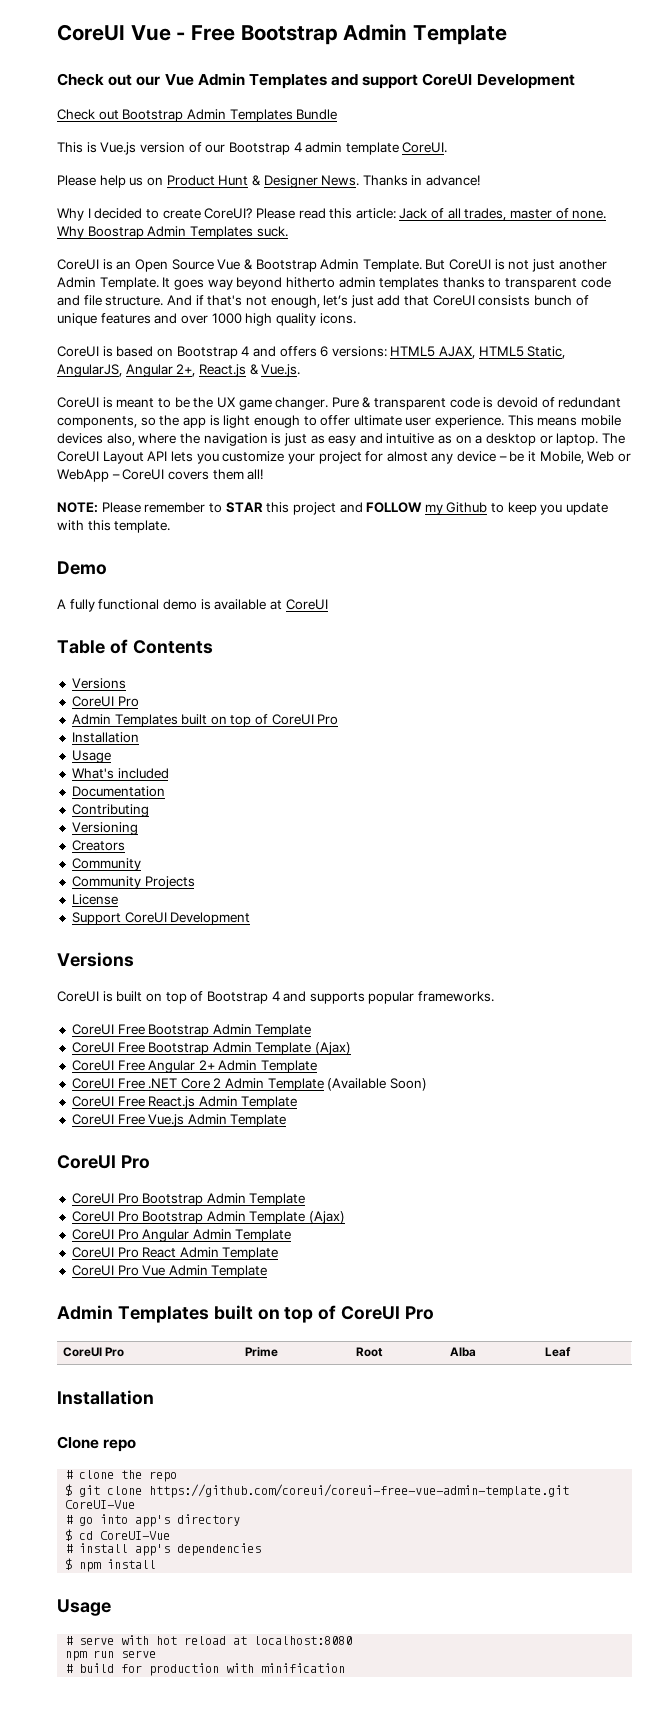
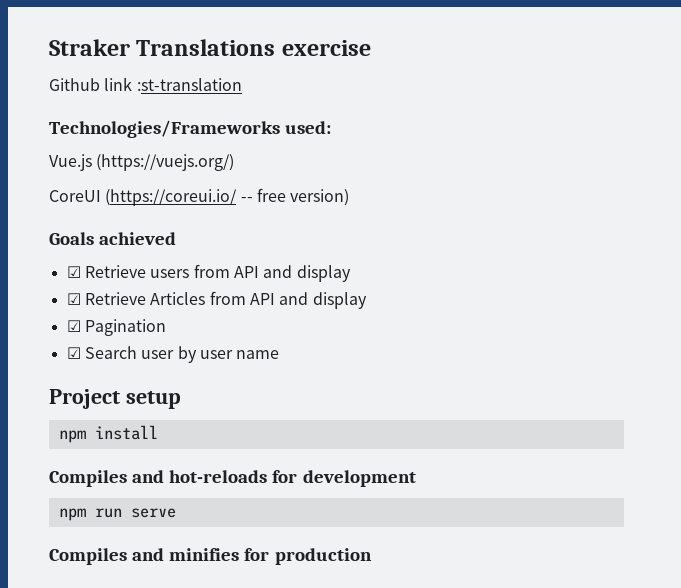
- CoreUI Vue - Free Bootstrap Admin Template
- Check out our Vue Admin Templates and support CoreUI Development
- Check out Bootstrap Admin Templates Bundle
- This is Vue.js version of our Bootstrap 4 admin template CoreUI.
- Please help us on Product Hunt & Designer News. Thanks in advance!
- Why I decided to create CoreUI? Please read this article: Jack of all trades, master of none. Why Boostrap Admin Templates suck.
- CoreUI is an Open Source Vue & Bootstrap Admin Template. But CoreUI is not just another Admin Template. It goes way beyond hitherto admin templates thanks to transparent code and file structure. And if that's not enough, let’s just add that CoreUI consists bunch of unique features and over 1000 high quality icons.
- CoreUI is based on Bootstrap 4 and offers 6 versions: HTML5 AJAX, HTML5 Static, AngularJS, Angular 2+, React.js & Vue.js.
- CoreUI is meant to be the UX game changer. Pure & transparent code is devoid of redundant components, so the app is light enough to offer ultimate user experience. This means mobile devices also, where the navigation is just as easy and intuitive as on a desktop or laptop. The CoreUI Layout API lets you customize your project for almost any device – be it Mobile, Web or WebApp – CoreUI covers them all!
- NOTE: Please remember to STAR this project and FOLLOW my Github to keep you update with this template.
- Demo
- A fully functional demo is available at CoreUI
- Table of Contents
- Versions
- CoreUI Pro
- Admin Templates built on top of CoreUI Pro
- Installation
- Usage
- What's included
- Documentation
- Contributing
- Versioning
- Creators
- Community
- Community Projects
- License
- Support CoreUI Development
- Versions
- CoreUI is built on top of Bootstrap 4 and supports popular frameworks.
- CoreUI Free Bootstrap Admin Template
- CoreUI Free Bootstrap Admin Template (Ajax)
- CoreUI Free Angular 2+ Admin Template
- CoreUI Free .NET Core 2 Admin Template (Available Soon)
- CoreUI Free React.js Admin Template
- CoreUI Free Vue.js Admin Template
- CoreUI Pro
- CoreUI Pro Bootstrap Admin Template
- CoreUI Pro Bootstrap Admin Template (Ajax)
- CoreUI Pro Angular Admin Template
- CoreUI Pro React Admin Template
- CoreUI Pro Vue Admin Template
- Admin Templates built on top of CoreUI Pro
- CoreUI Pro | Prime | Root | Alba | Leaf
- Installation
- Clone repo
- # clone the repo
- $ git clone https://github.com/coreui/coreui-free-vue-admin-template.git CoreUI-Vue
- # go into app's directory
- $ cd CoreUI-Vue
- # install app's dependencies
- $ npm install
- Usage
- # serve with hot reload at localhost:8080
+ Straker Translations exercise
+ Github link :st-translation
+ Technologies/Frameworks used:
+ Vue.js (https://vuejs.org/)
+ CoreUI (https://coreui.io/ -- free version)
+ Goals achieved
+ ☑ Retrieve users from API and display
+ ☑ Retrieve Articles from API and display
+ ☑ Pagination
+ ☑ Search user by user name
+ Project setup
+ npm install
+ Compiles and hot-reloads for development
  npm run serve
- # build for production with minification
+ Compiles and minifies for production

